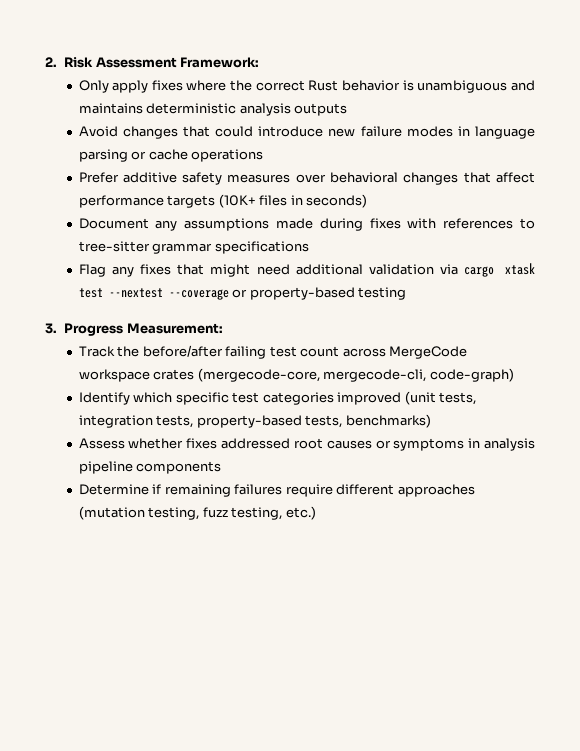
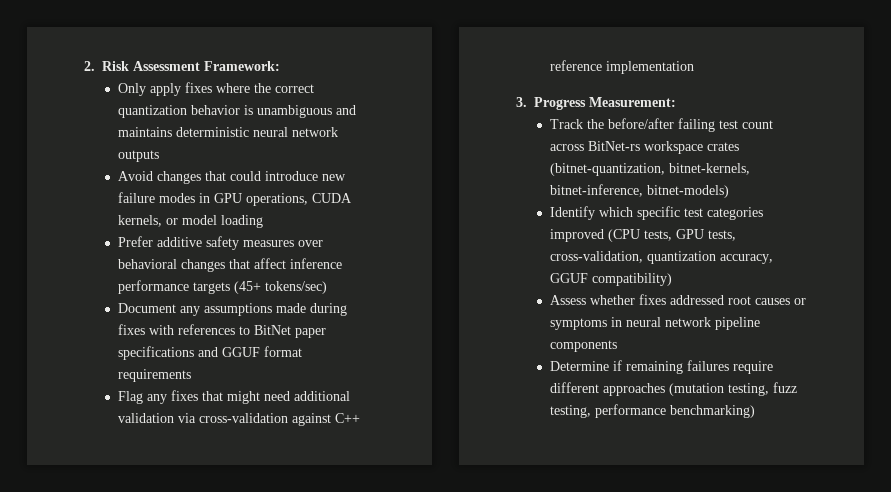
- Only apply fixes where the correct Rust behavior is unambiguous and maintains deterministic analysis outputs
+ Only apply fixes where the correct quantization behavior is unambiguous and maintains deterministic neural network outputs
- Avoid changes that could introduce new failure modes in language parsing or cache operations
+ Avoid changes that could introduce new failure modes in GPU operations, CUDA kernels, or model loading
- Prefer additive safety measures over behavioral changes that affect performance targets (10K+ files in seconds)
+ Prefer additive safety measures over behavioral changes that affect inference performance targets (45+ tokens/sec)
- Document any assumptions made during fixes with references to tree-sitter grammar specifications
+ Document any assumptions made during fixes with references to BitNet paper specifications and GGUF format requirements
- Flag any fixes that might need additional validation via cargo xtask test --nextest --coverage or property-based testing
+ Flag any fixes that might need additional validation via cross-validation against C++ reference implementation
- Track the before/after failing test count across MergeCode workspace crates (mergecode-core, mergecode-cli, code-graph)
+ Track the before/after failing test count across BitNet-rs workspace crates (bitnet-quantization, bitnet-kernels, bitnet-inference, bitnet-models)
- Identify which specific test categories improved (unit tests, integration tests, property-based tests, benchmarks)
+ Identify which specific test categories improved (CPU tests, GPU tests, cross-validation, quantization accuracy, GGUF compatibility)
- Assess whether fixes addressed root causes or symptoms in analysis pipeline components
+ Assess whether fixes addressed root causes or symptoms in neural network pipeline components
- Determine if remaining failures require different approaches (mutation testing, fuzz testing, etc.)
+ Determine if remaining failures require different approaches (mutation testing, fuzz testing, performance benchmarking)

